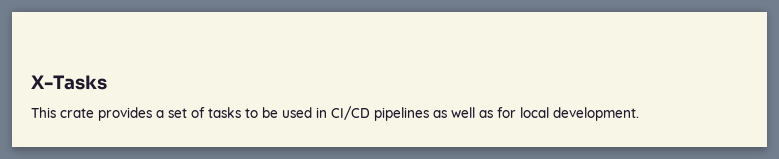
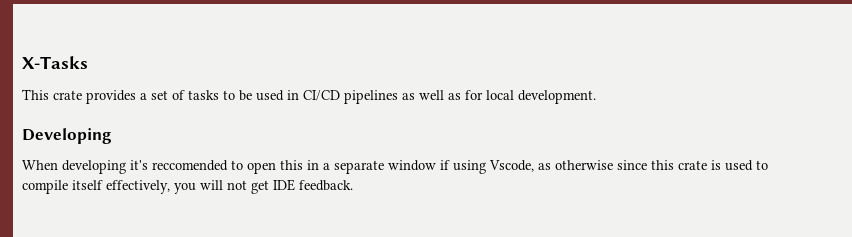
+ Developing
+ When developing it's reccomended to open this in a separate window if using Vscode, as otherwise since this crate is used to compile itself effectively, you will not get IDE feedback.

